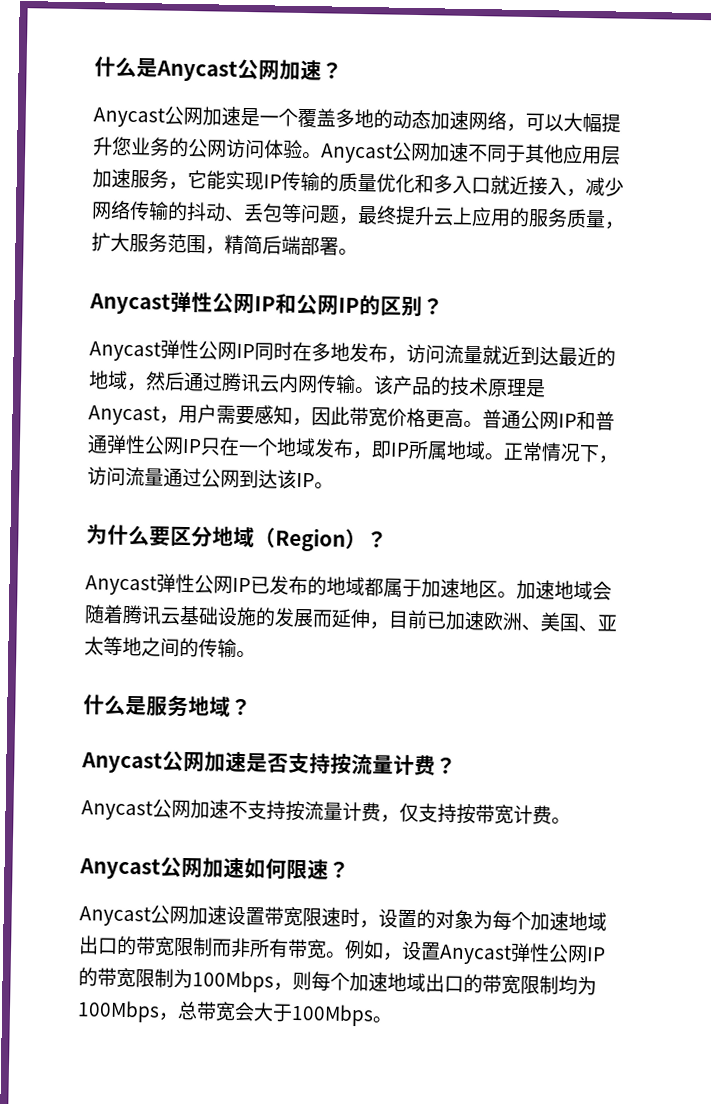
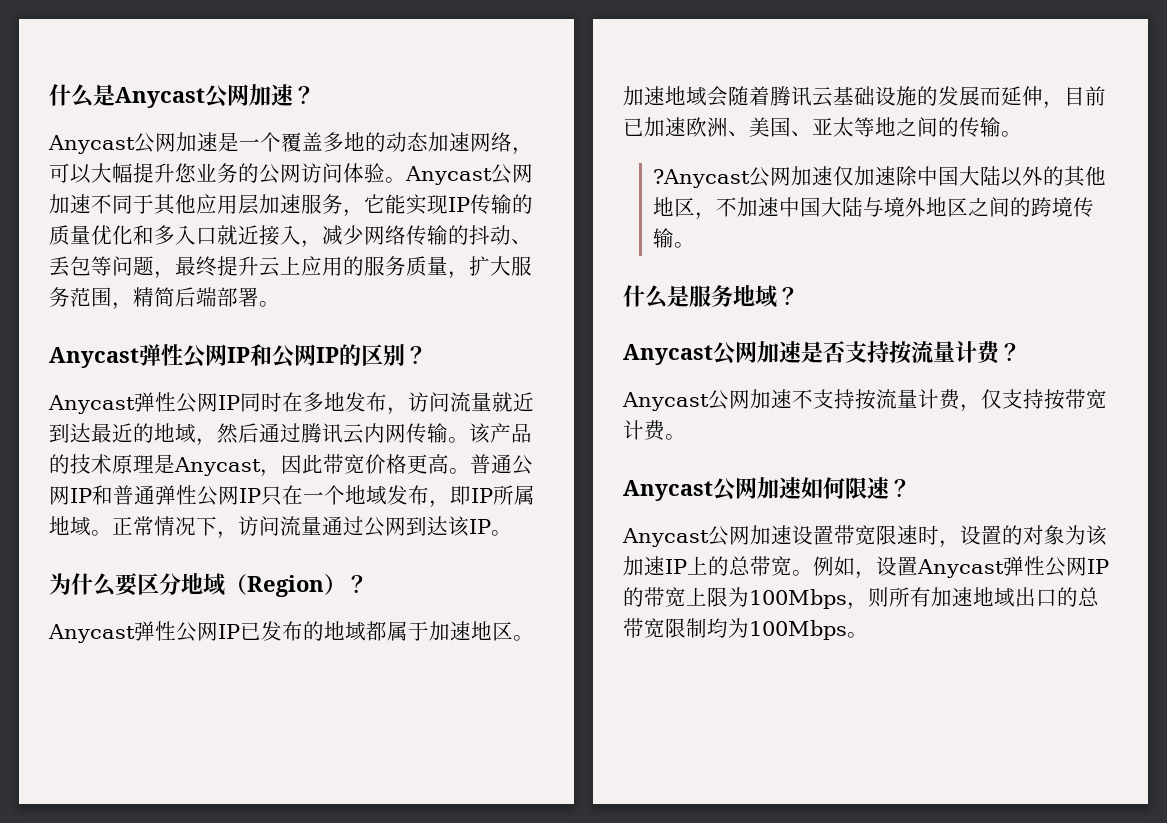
- 该产品的技术原理是Anycast，用户需要感知，因此带宽价格更高。
+ 该产品的技术原理是Anycast，因此带宽价格更高。
+ ?Anycast公网加速仅加速除中国大陆以外的其他地区，不加速中国大陆与境外地区之间的跨境传输。
- Anycast公网加速设置带宽限速时，设置的对象为每个加速地域出口的带宽限制而非所有带宽。
+ Anycast公网加速设置带宽限速时，设置的对象为该加速IP上的总带宽。
- 例如，设置Anycast弹性公网IP的带宽限制为100Mbps，则每个加速地域出口的带宽限制均为100Mbps，总带宽会大于100Mbps。
+ 例如，设置Anycast弹性公网IP的带宽上限为100Mbps，则所有加速地域出口的总带宽限制均为100Mbps。

